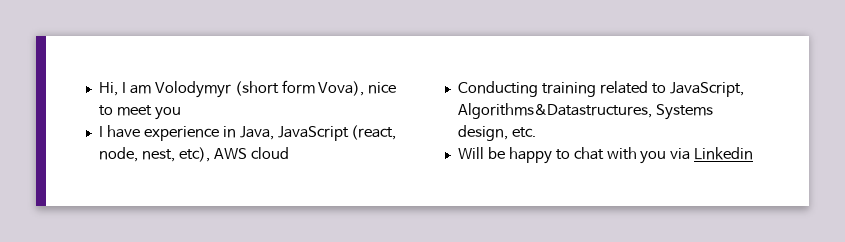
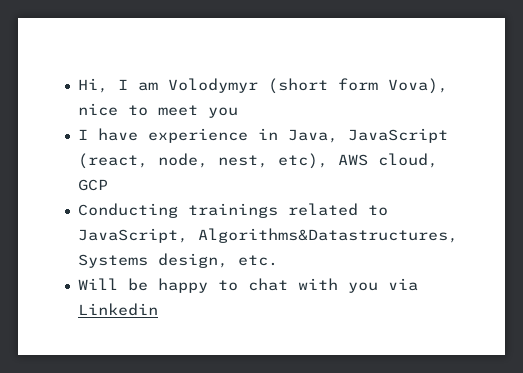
- I have experience in Java, JavaScript (react, node, nest, etc), AWS cloud
+ I have experience in Java, JavaScript (react, node, nest, etc), AWS cloud, GCP
- Conducting training related to JavaScript, Algorithms&Datastructures, Systems design, etc.
+ Conducting trainings related to JavaScript, Algorithms&Datastructures, Systems design, etc.

